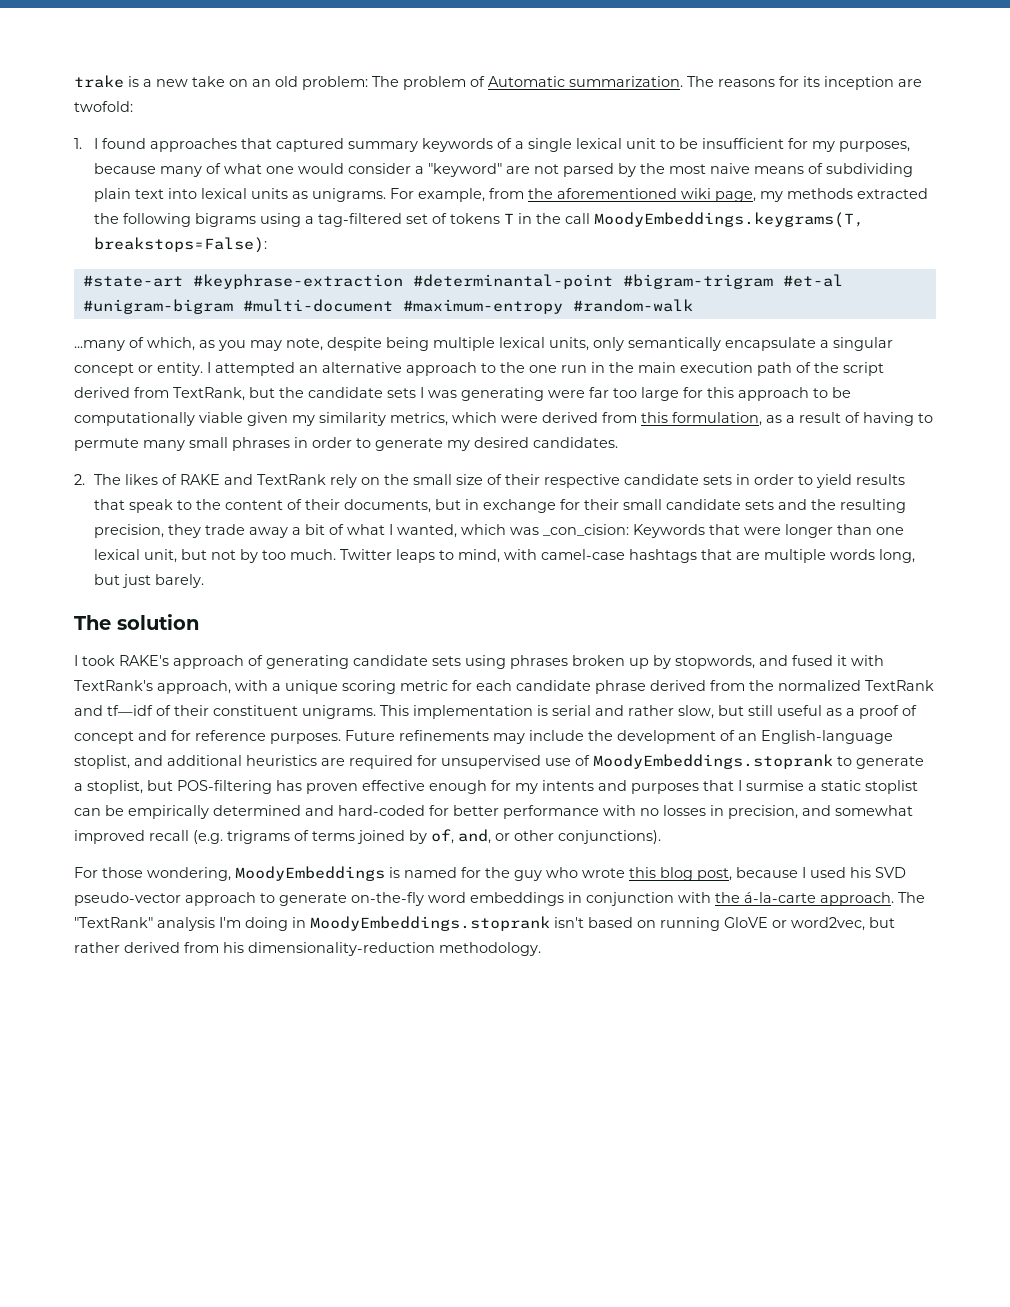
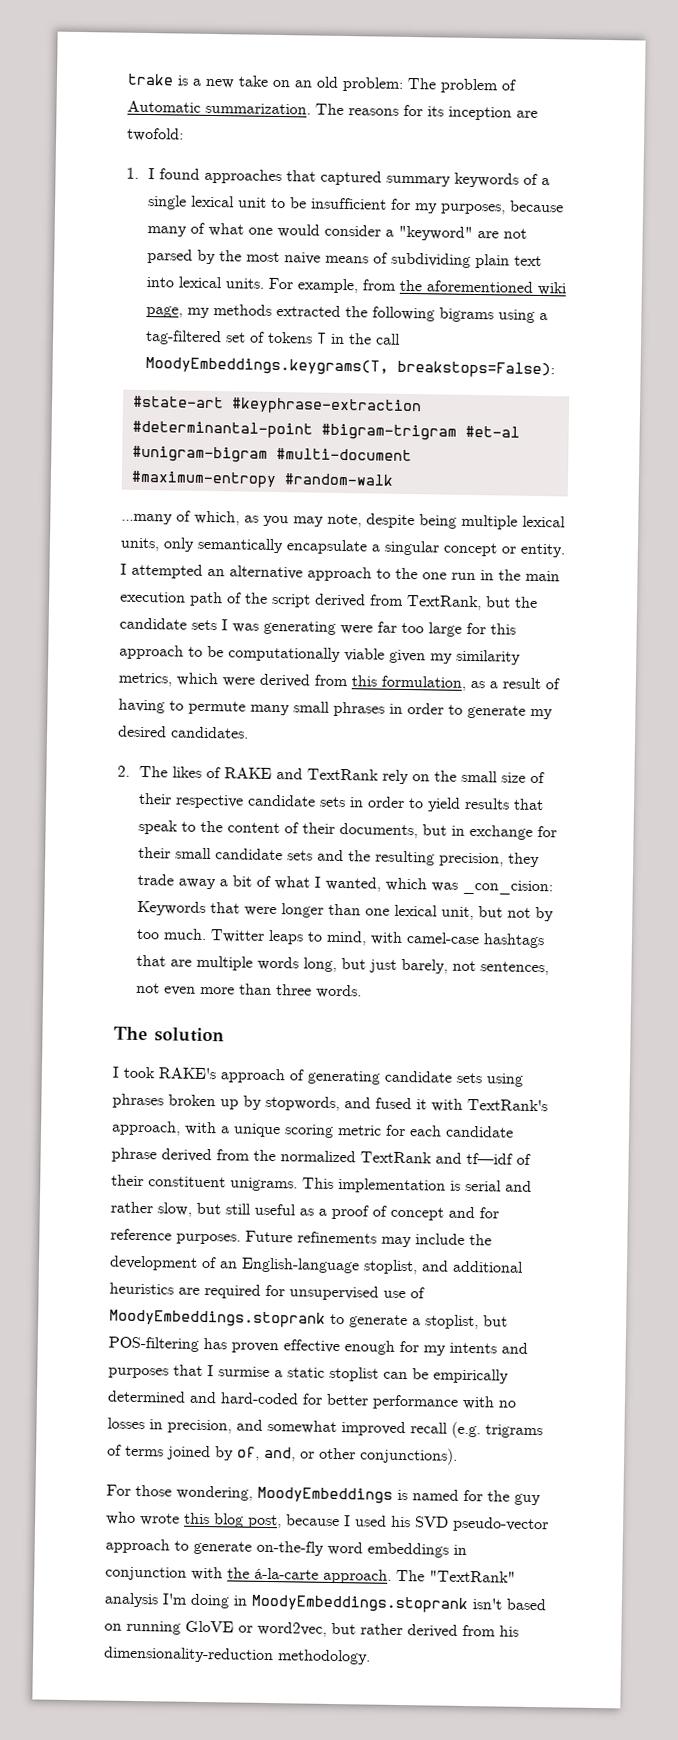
- 1. I found approaches that captured summary keywords of a single lexical unit to be insufficient for my purposes, because many of what one would consider a "keyword" are not parsed by the most naive means of subdividing plain text into lexical units as unigrams.
+ 1. I found approaches that captured summary keywords of a single lexical unit to be insufficient for my purposes, because many of what one would consider a "keyword" are not parsed by the most naive means of subdividing plain text into lexical units.
- Twitter leaps to mind, with camel-case hashtags that are multiple words long, but just barely.
+ Twitter leaps to mind, with camel-case hashtags that are multiple words long, but just barely, not sentences, not even more than three words.

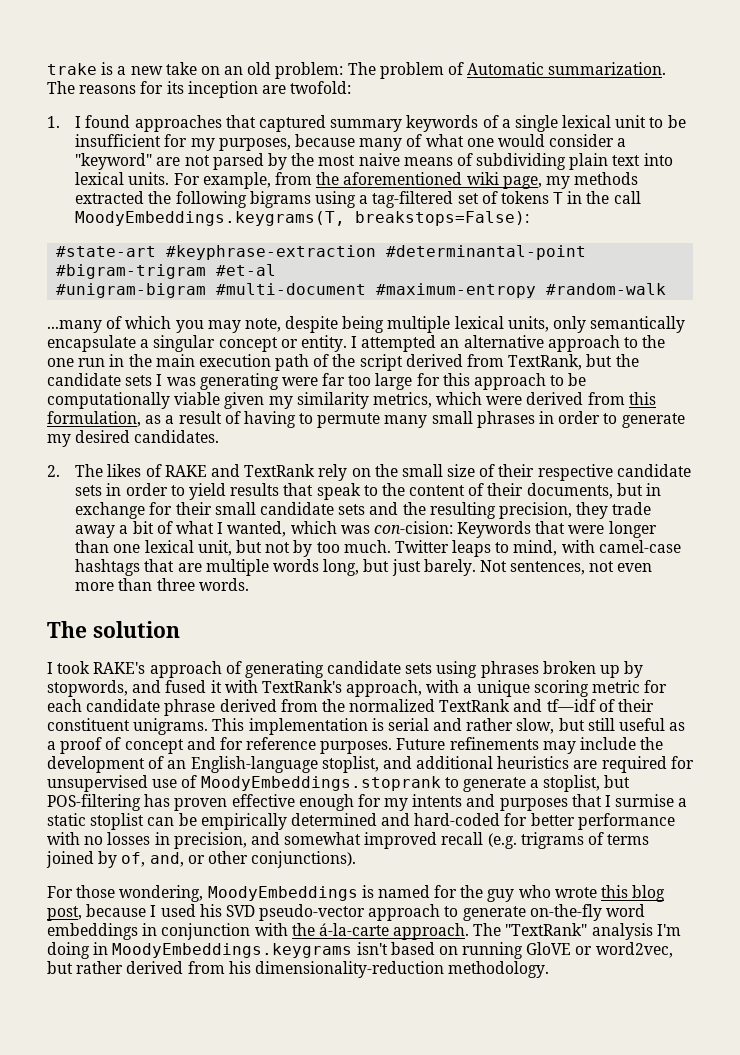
- ...many of which, as you may note, despite being multiple lexical units, only semantically encapsulate a singular concept or entity.
+ ...many of which you may note, despite being multiple lexical units, only semantically encapsulate a singular concept or entity.
- 2. The likes of RAKE and TextRank rely on the small size of their respective candidate sets in order to yield results that speak to the content of their documents, but in exchange for their small candidate sets and the resulting precision, they trade away a bit of what I wanted, which was _con_cision:
+ 2. The likes of RAKE and TextRank rely on the small size of their respective candidate sets in order to yield results that speak to the content of their documents, but in exchange for their small candidate sets and the resulting precision, they trade away a bit of what I wanted, which was con-cision:
- Twitter leaps to mind, with camel-case hashtags that are multiple words long, but just barely, not sentences, not even more than three words.
+ Twitter leaps to mind, with camel-case hashtags that are multiple words long, but just barely. Not sentences, not even more than three words.
- The "TextRank" analysis I'm doing in MoodyEmbeddings.stoprank isn't based on running GloVE or word2vec, but rather derived from his dimensionality-reduction methodology.
+ The "TextRank" analysis I'm doing in MoodyEmbeddings.keygrams isn't based on running GloVE or word2vec, but rather derived from his dimensionality-reduction methodology.

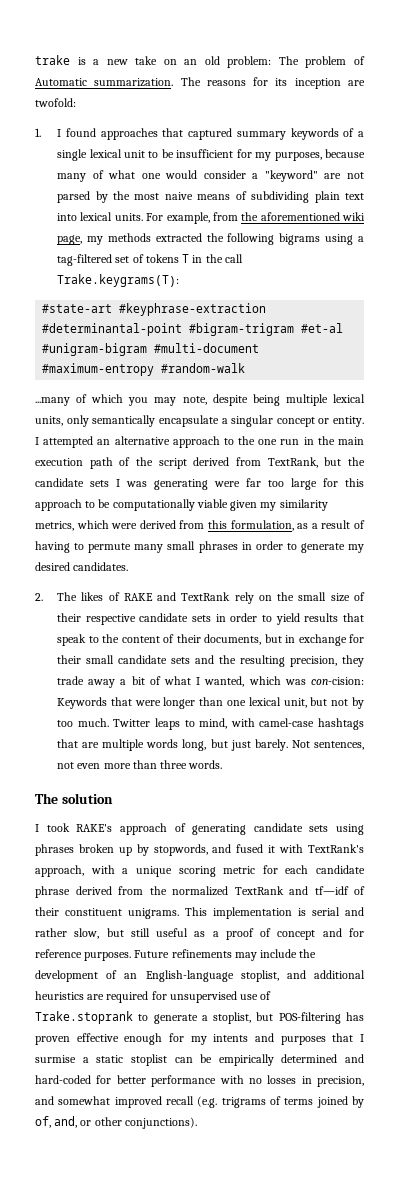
- For example, from the aforementioned wiki page, my methods extracted the following bigrams using a tag-filtered set of tokens T in the call MoodyEmbeddings.keygrams(T, breakstops=False):
+ For example, from the aforementioned wiki page, my methods extracted the following bigrams using a tag-filtered set of tokens T in the call Trake.keygrams(T):
- Future refinements may include the development of an English-language stoplist, and additional heuristics are required for unsupervised use of MoodyEmbeddings.stoprank to generate a stoplist, but POS-filtering has proven effective enough for my intents and purposes that I surmise a static stoplist can be empirically determined and hard-coded for better performance with no losses in precision, and somewhat improved recall (e.g. trigrams of terms joined by of, and, or other conjunctions).
+ Future refinements may include the development of an English-language stoplist, and additional heuristics are required for unsupervised use of Trake.stoprank to generate a stoplist, but POS-filtering has proven effective enough for my intents and purposes that I surmise a static stoplist can be empirically determined and hard-coded for better performance with no losses in precision, and somewhat improved recall (e.g. trigrams of terms joined by of, and, or other conjunctions).
- For those wondering, MoodyEmbeddings is named for the guy who wrote this blog post, because I used his SVD pseudo-vector approach to generate on-the-fly word embeddings in conjunction with the á-la-carte approach. The "TextRank" analysis I'm doing in MoodyEmbeddings.keygrams isn't based on running GloVE or word2vec, but rather derived from his dimensionality-reduction methodology.

